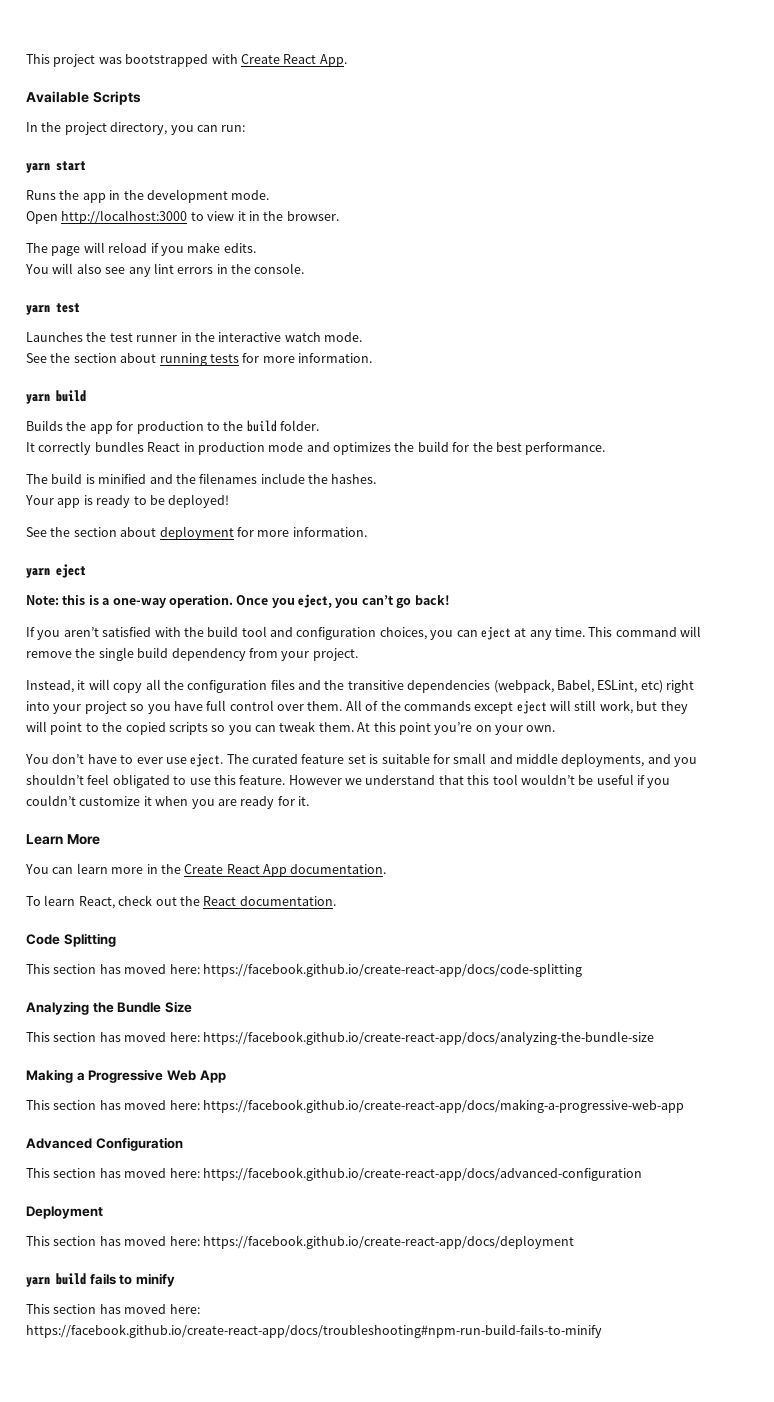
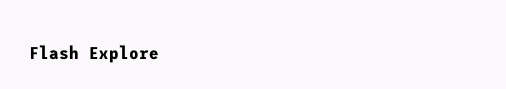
- This project was bootstrapped with Create React App.
- Available Scripts
- In the project directory, you can run:
- yarn start
- Runs the app in the development mode.
- Open http://localhost:3000 to view it in the browser.
- The page will reload if you make edits.
- You will also see any lint errors in the console.
- yarn test
- Launches the test runner in the interactive watch mode.
- See the section about running tests for more information.
- yarn build
- Builds the app for production to the build folder.
- It correctly bundles React in production mode and optimizes the build for the best performance.
- The build is minified and the filenames include the hashes.
- Your app is ready to be deployed!
- See the section about deployment for more information.
- yarn eject
- Note: this is a one-way operation. Once you eject, you can’t go back!
- If you aren’t satisfied with the build tool and configuration choices, you can eject at any time. This command will remove the single build dependency from your project.
- Instead, it will copy all the configuration files and the transitive dependencies (webpack, Babel, ESLint, etc) right into your project so you have full control over them. All of the commands except eject will still work, but they will point to the copied scripts so you can tweak them. At this point you’re on your own.
- You don’t have to ever use eject. The curated feature set is suitable for small and middle deployments, and you shouldn’t feel obligated to use this feature. However we understand that this tool wouldn’t be useful if you couldn’t customize it when you are ready for it.
- Learn More
- You can learn more in the Create React App documentation.
- To learn React, check out the React documentation.
- Code Splitting
- This section has moved here: https://facebook.github.io/create-react-app/docs/code-splitting
- Analyzing the Bundle Size
- This section has moved here: https://facebook.github.io/create-react-app/docs/analyzing-the-bundle-size
- Making a Progressive Web App
- This section has moved here: https://facebook.github.io/create-react-app/docs/making-a-progressive-web-app
- Advanced Configuration
- This section has moved here: https://facebook.github.io/create-react-app/docs/advanced-configuration
- Deployment
- This section has moved here: https://facebook.github.io/create-react-app/docs/deployment
- yarn build fails to minify
- This section has moved here: https://facebook.github.io/create-react-app/docs/troubleshooting#npm-run-build-fails-to-minify
+ Flash Explore

